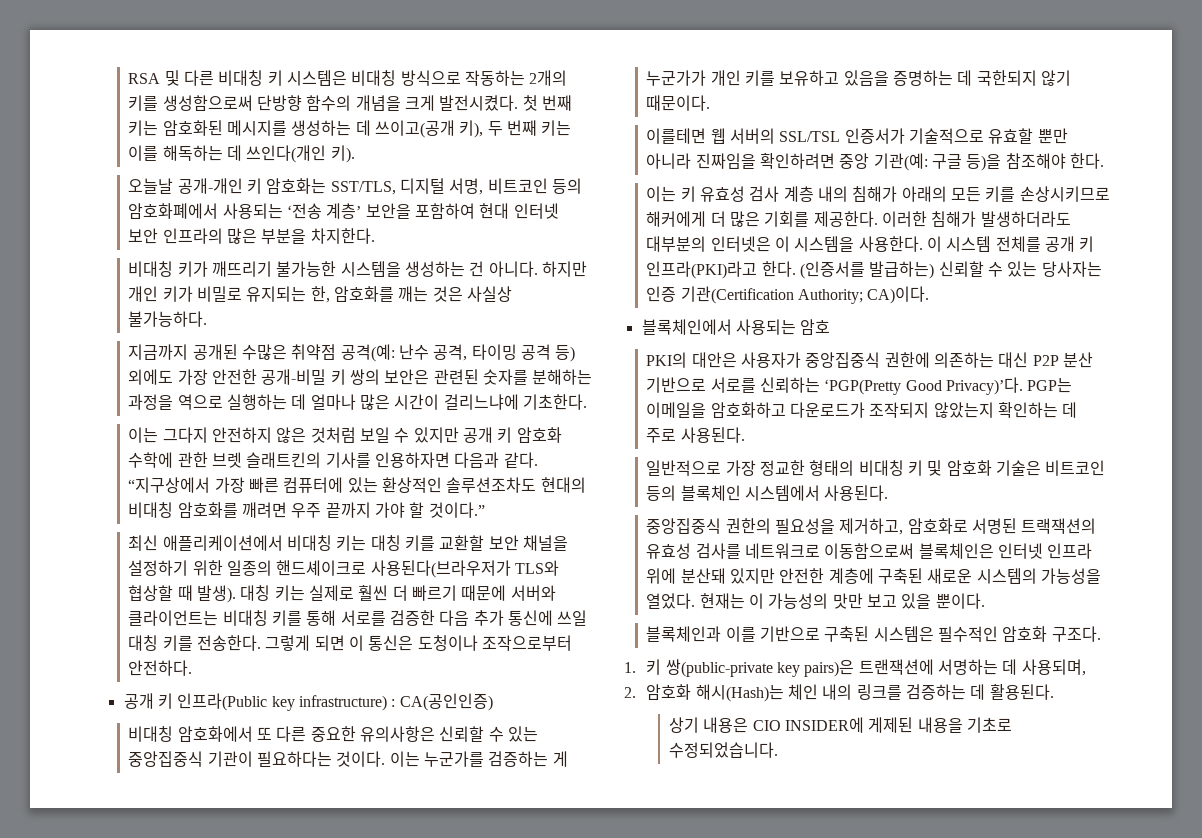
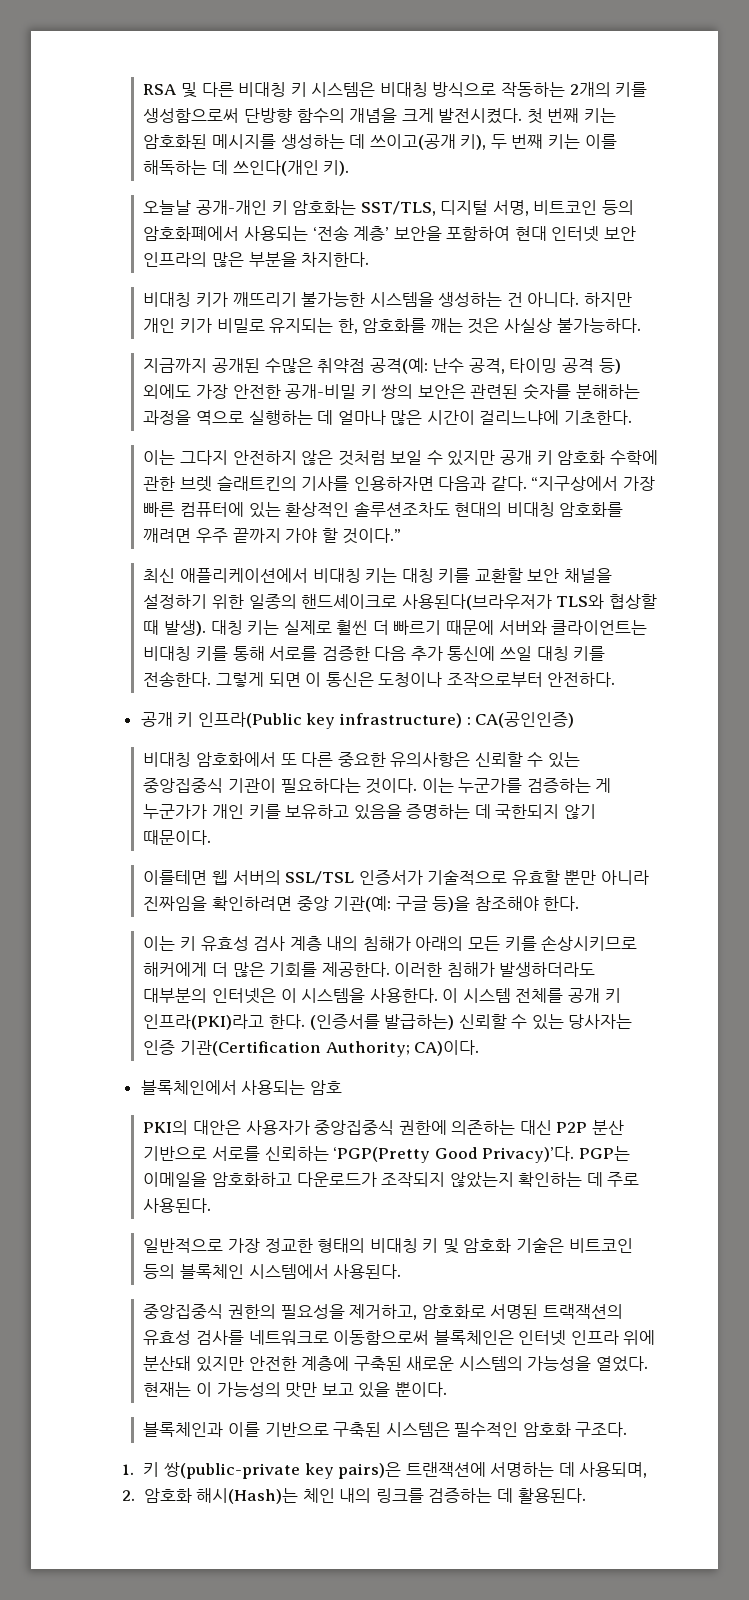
- 상기 내용은 CIO INSIDER에 게제된 내용을 기초로 수정되었습니다.

